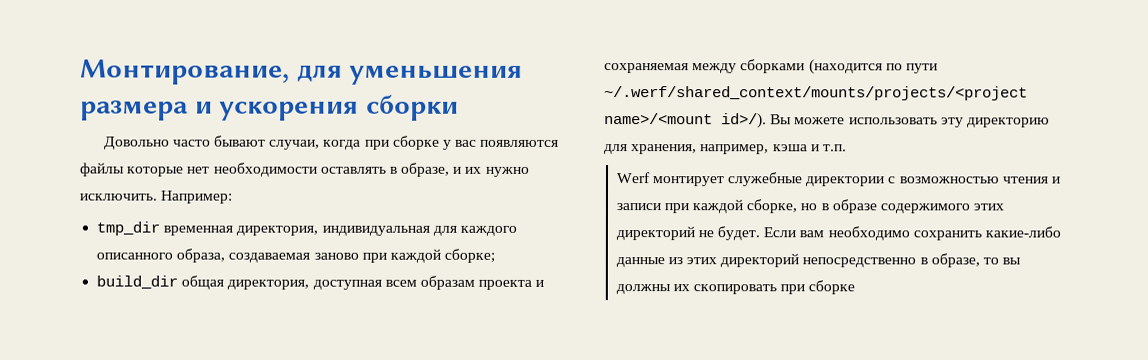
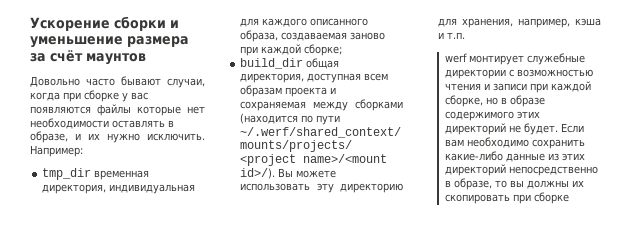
- Монтирование, для уменьшения размера и ускорения сборки
+ Ускорение сборки и уменьшение размера за счёт маунтов
- Werf монтирует служебные директории с возможностью чтения и записи при каждой сборке, но в образе содержимого этих директорий не будет.
+ werf монтирует служебные директории с возможностью чтения и записи при каждой сборке, но в образе содержимого этих директорий не будет.

